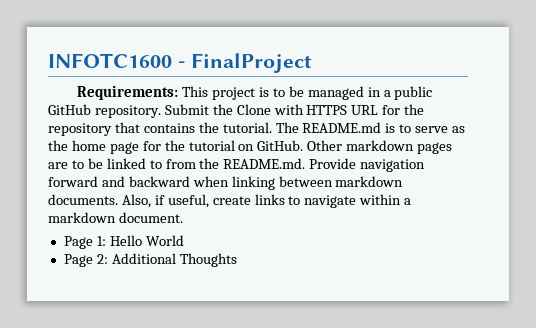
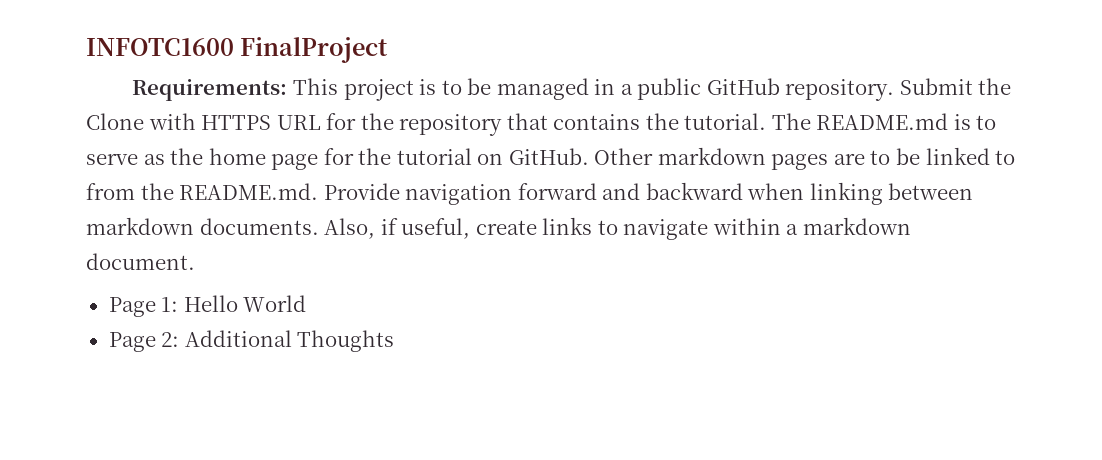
- INFOTC1600 - FinalProject
+ INFOTC1600 FinalProject

